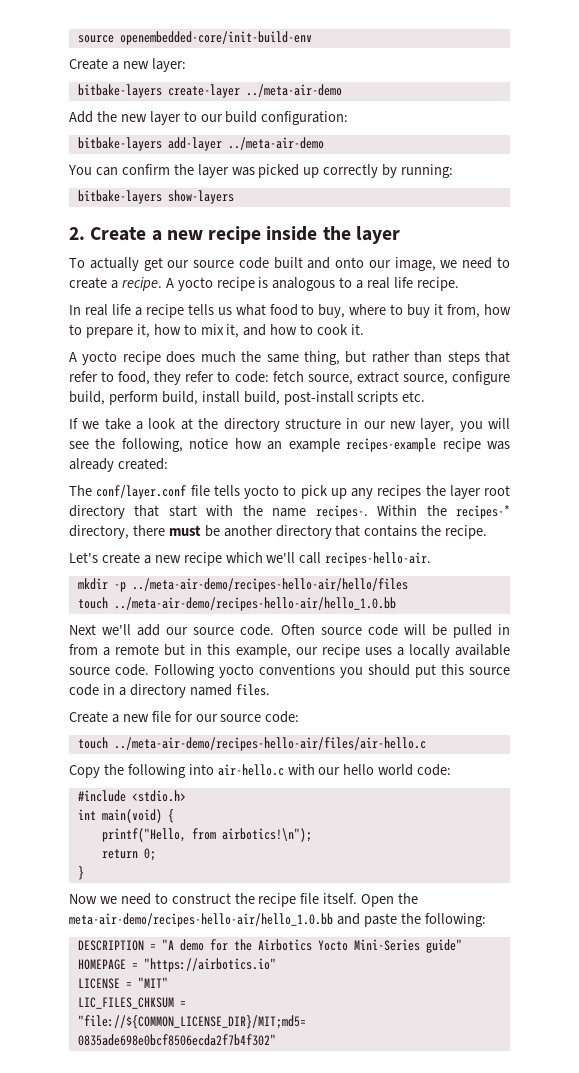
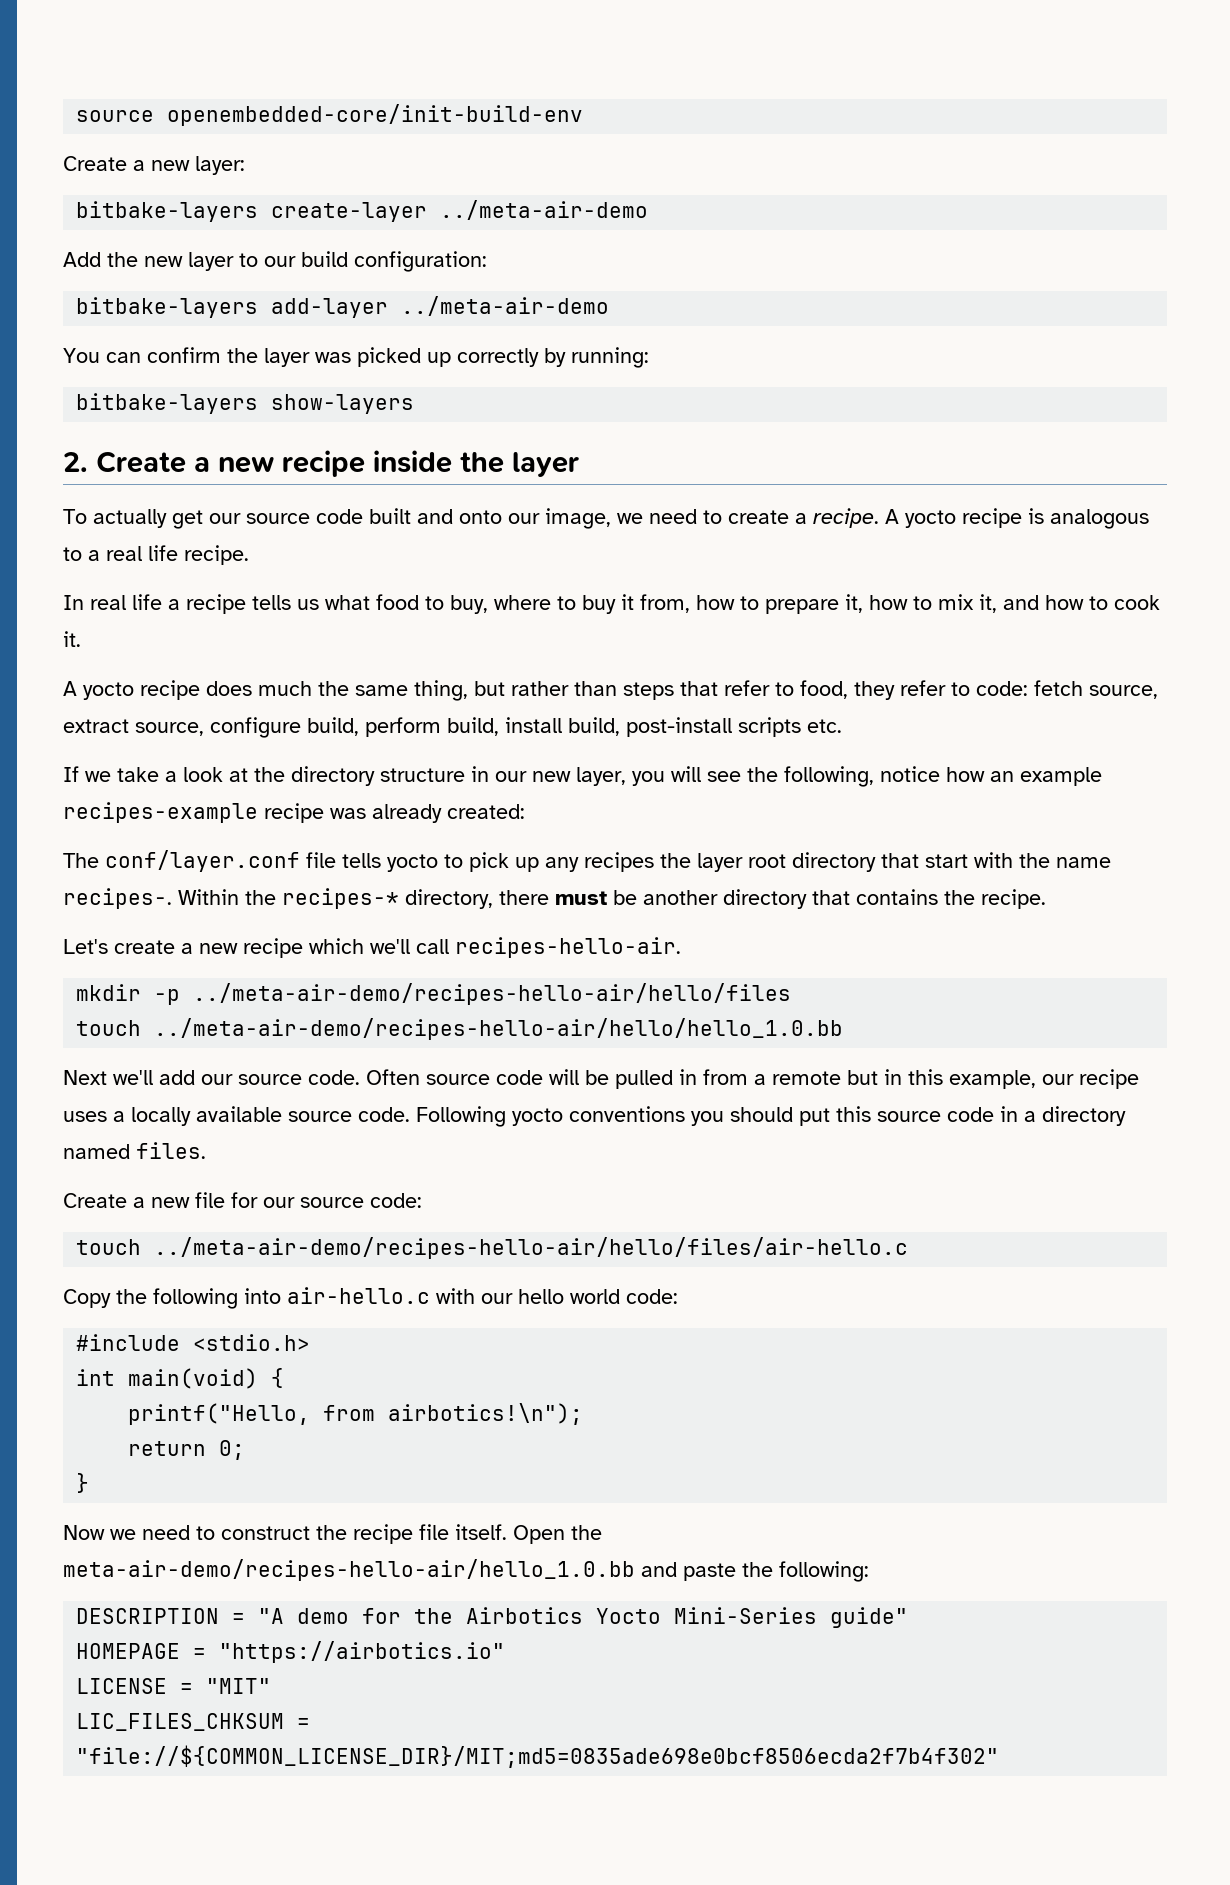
- touch ../meta-air-demo/recipes-hello-air/hello_1.0.bb
+ touch ../meta-air-demo/recipes-hello-air/hello/hello_1.0.bb
- touch ../meta-air-demo/recipes-hello-air/files/air-hello.c
+ touch ../meta-air-demo/recipes-hello-air/hello/files/air-hello.c

